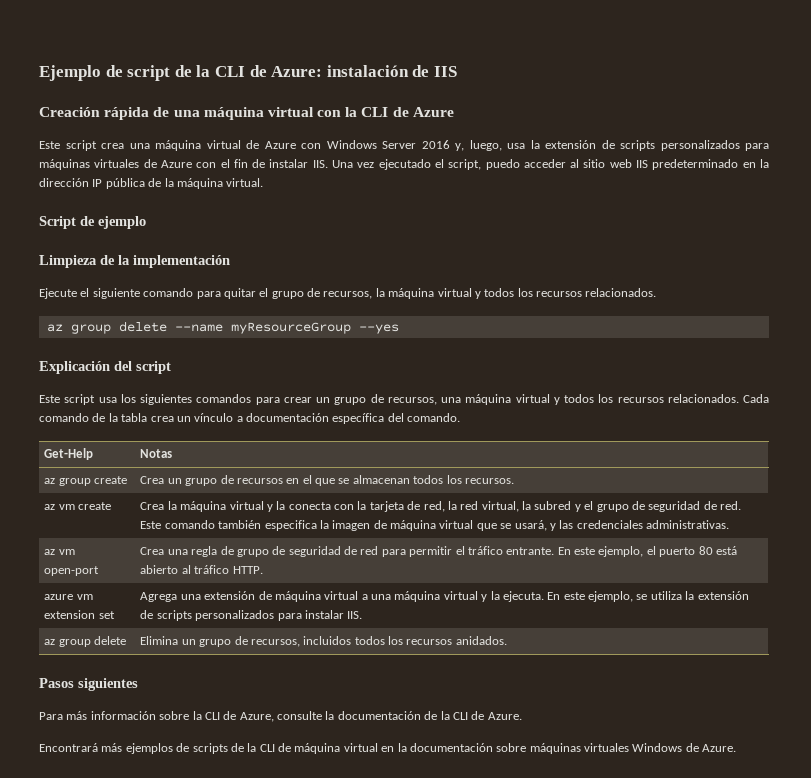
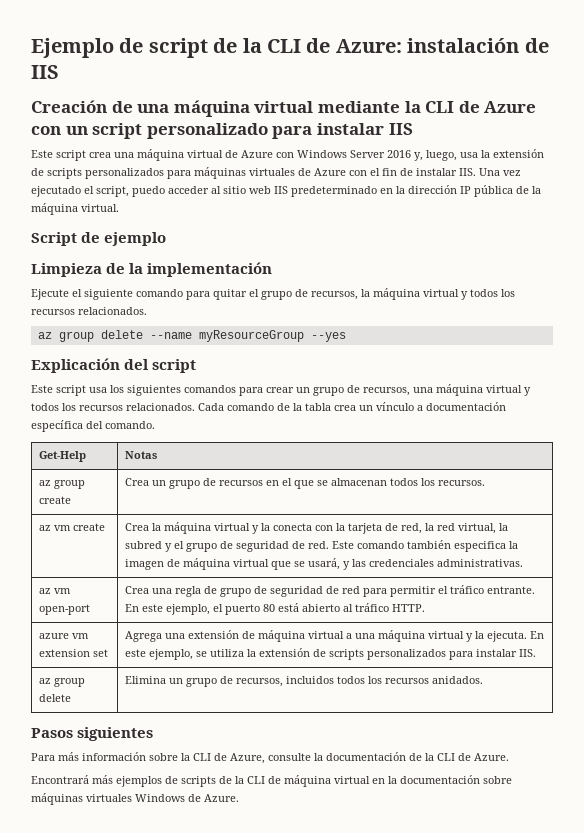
- Creación rápida de una máquina virtual con la CLI de Azure
+ Creación de una máquina virtual mediante la CLI de Azure con un script personalizado para instalar IIS

